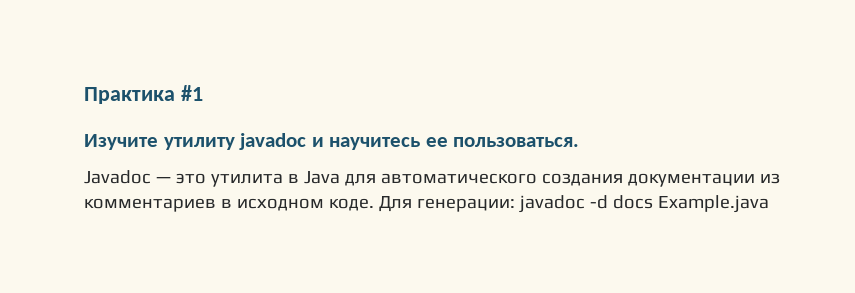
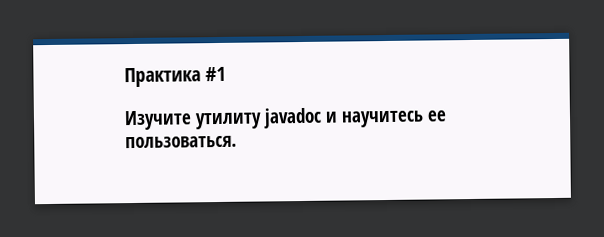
- Javadoc — это утилита в Java для автоматического создания документации из комментариев в исходном коде. Для генерации: javadoc -d docs Example.java

